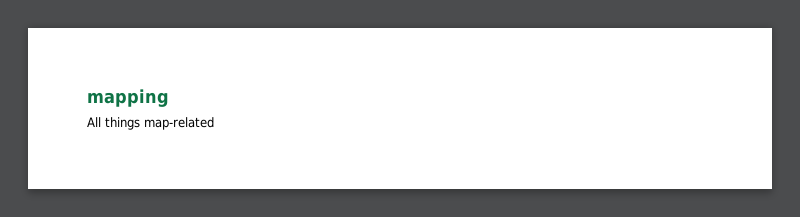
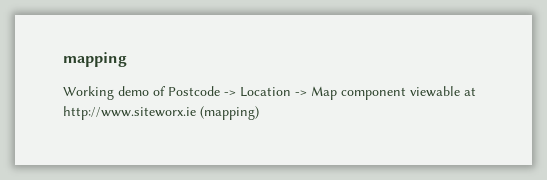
- All things map-related
+ Working demo of Postcode -> Location -> Map component viewable at http://www.siteworx.ie (mapping)

